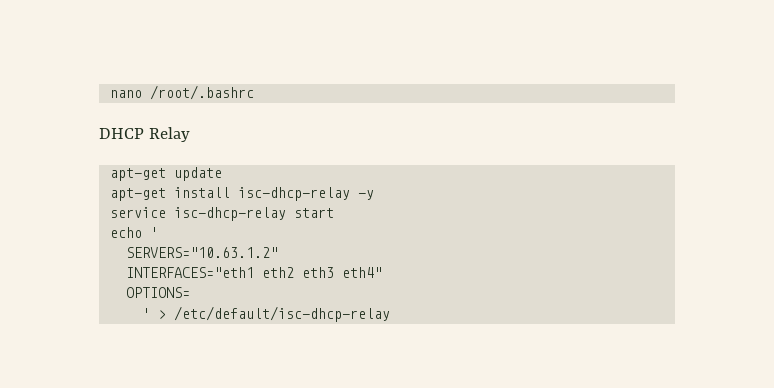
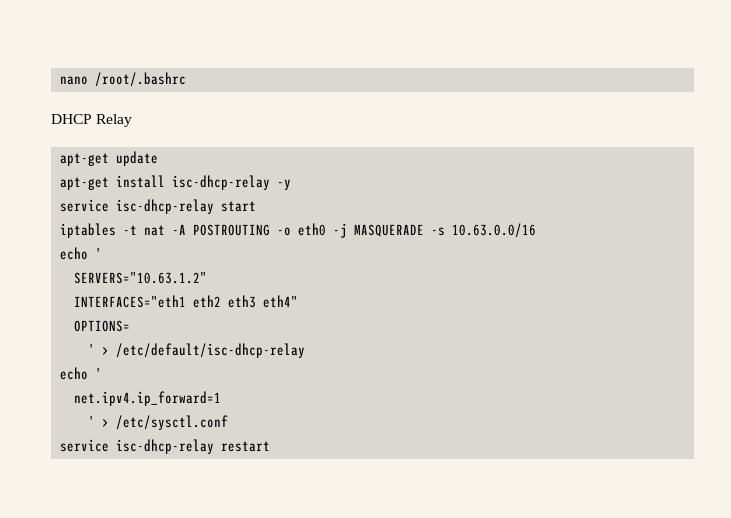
+ iptables -t nat -A POSTROUTING -o eth0 -j MASQUERADE -s 10.63.0.0/16
  ' > /etc/default/isc-dhcp-relay
+ echo '
+ net.ipv4.ip_forward=1
+ ' > /etc/sysctl.conf
+ service isc-dhcp-relay restart

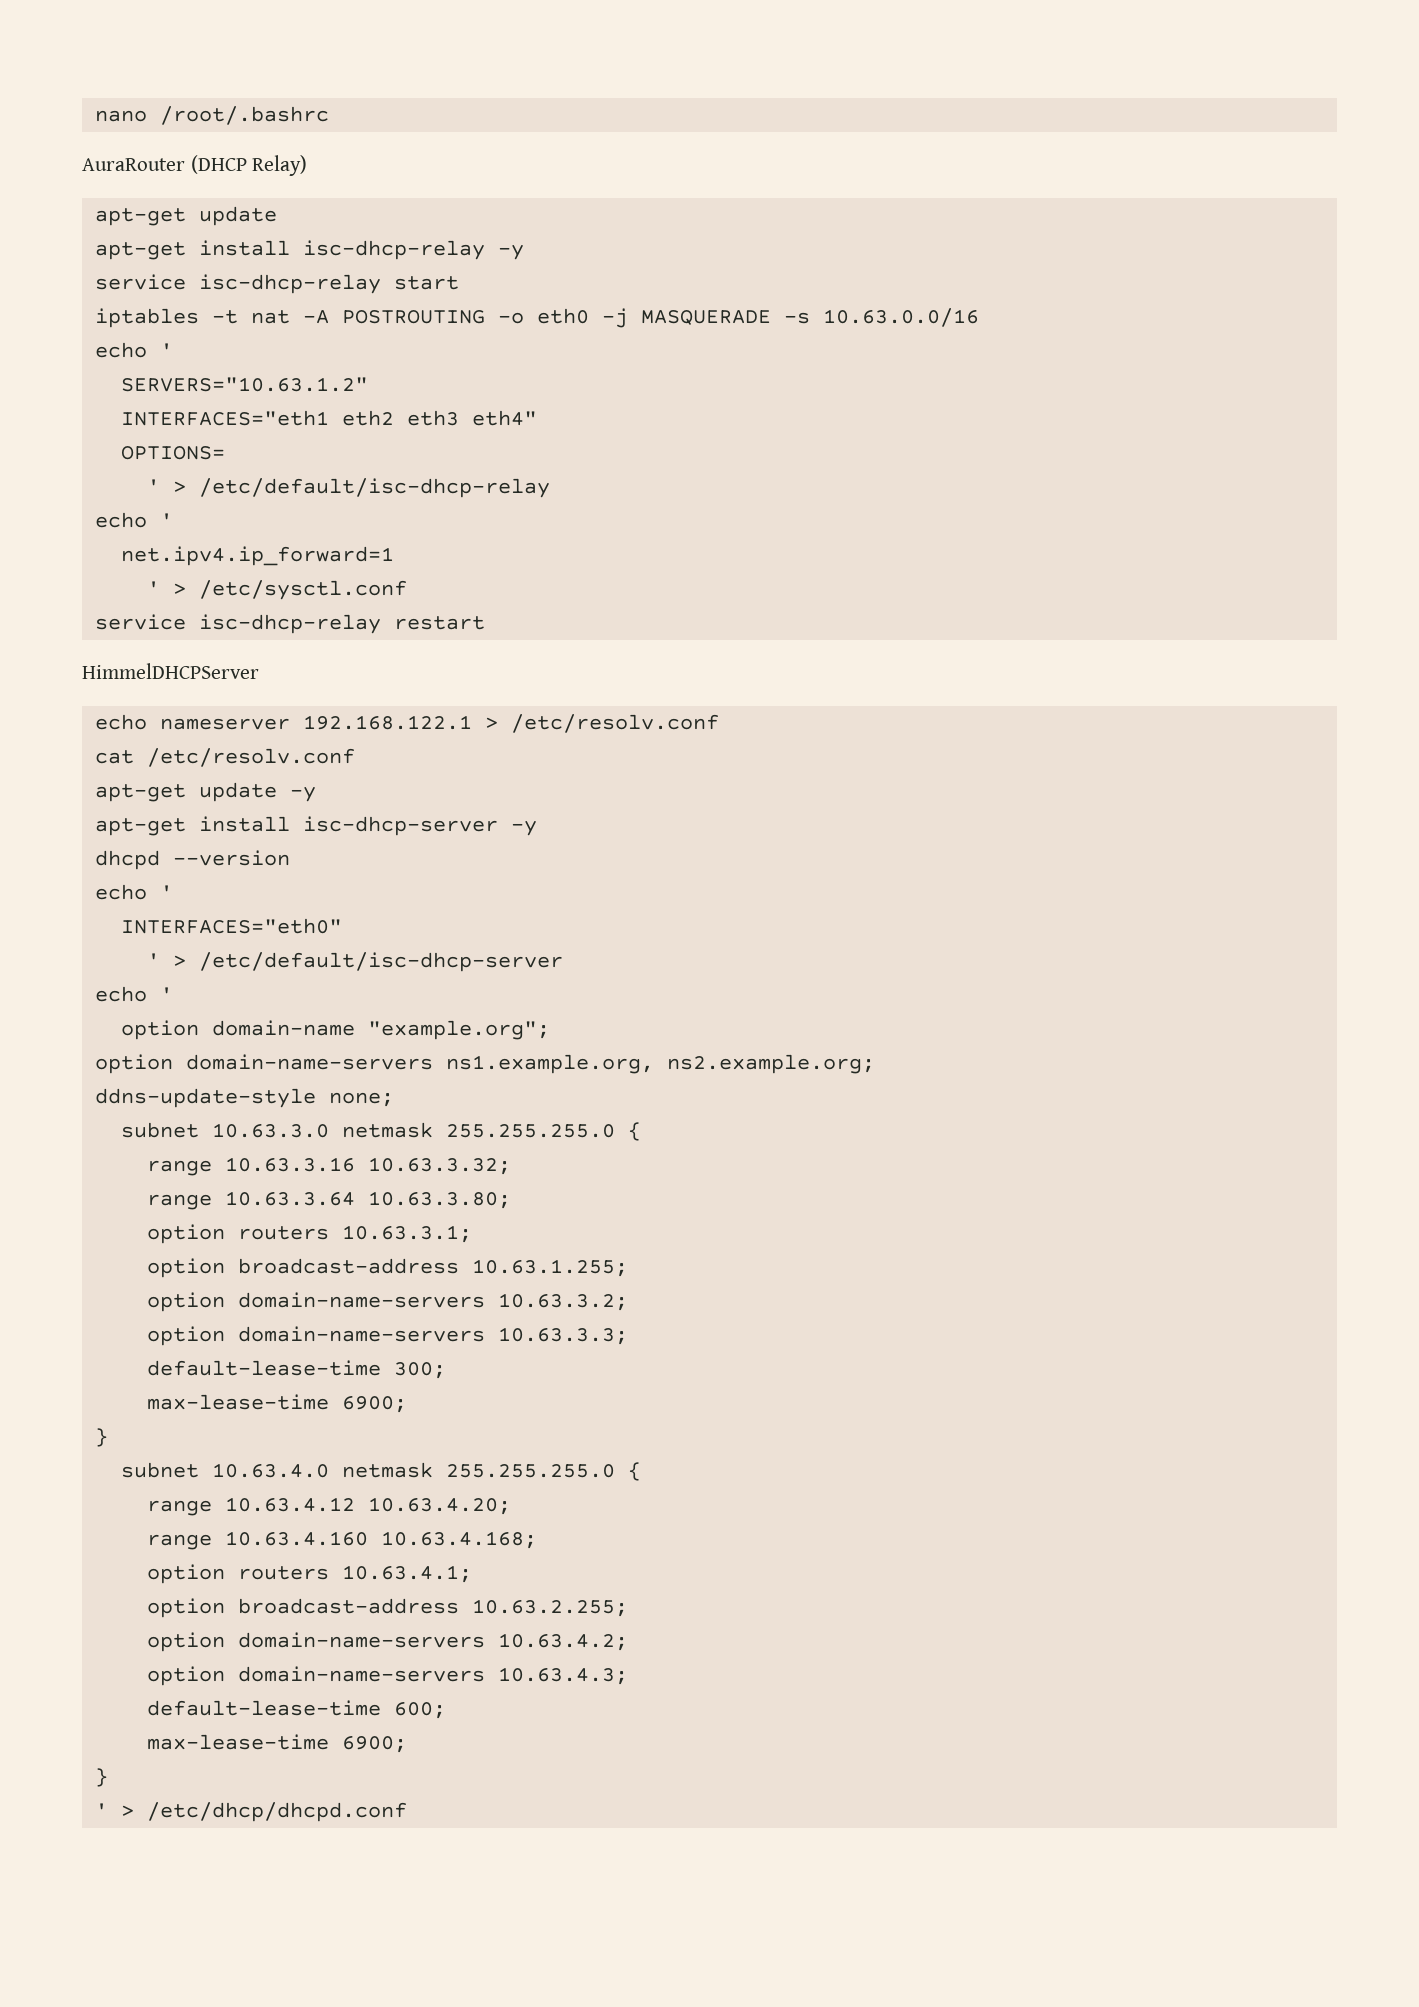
- DHCP Relay
+ AuraRouter (DHCP Relay)
+ HimmelDHCPServer
+ echo nameserver 192.168.122.1 > /etc/resolv.conf
+ cat /etc/resolv.conf
+ apt-get update -y
+ apt-get install isc-dhcp-server -y
+ dhcpd --version
+ echo '
+ INTERFACES="eth0"
+ ' > /etc/default/isc-dhcp-server
+ echo '
+ option domain-name "example.org";
+ option domain-name-servers ns1.example.org, ns2.example.org;
+ ddns-update-style none;
+ subnet 10.63.3.0 netmask 255.255.255.0 {
+ range 10.63.3.16 10.63.3.32;
+ range 10.63.3.64 10.63.3.80;
+ option routers 10.63.3.1;
+ option broadcast-address 10.63.1.255;
+ option domain-name-servers 10.63.3.2;
+ option domain-name-servers 10.63.3.3;
+ default-lease-time 300;
+ max-lease-time 6900;
+ }
+ subnet 10.63.4.0 netmask 255.255.255.0 {
+ range 10.63.4.12 10.63.4.20;
+ range 10.63.4.160 10.63.4.168;
+ option routers 10.63.4.1;
+ option broadcast-address 10.63.2.255;
+ option domain-name-servers 10.63.4.2;
+ option domain-name-servers 10.63.4.3;
+ default-lease-time 600;
+ max-lease-time 6900;
+ }
+ ' > /etc/dhcp/dhcpd.conf

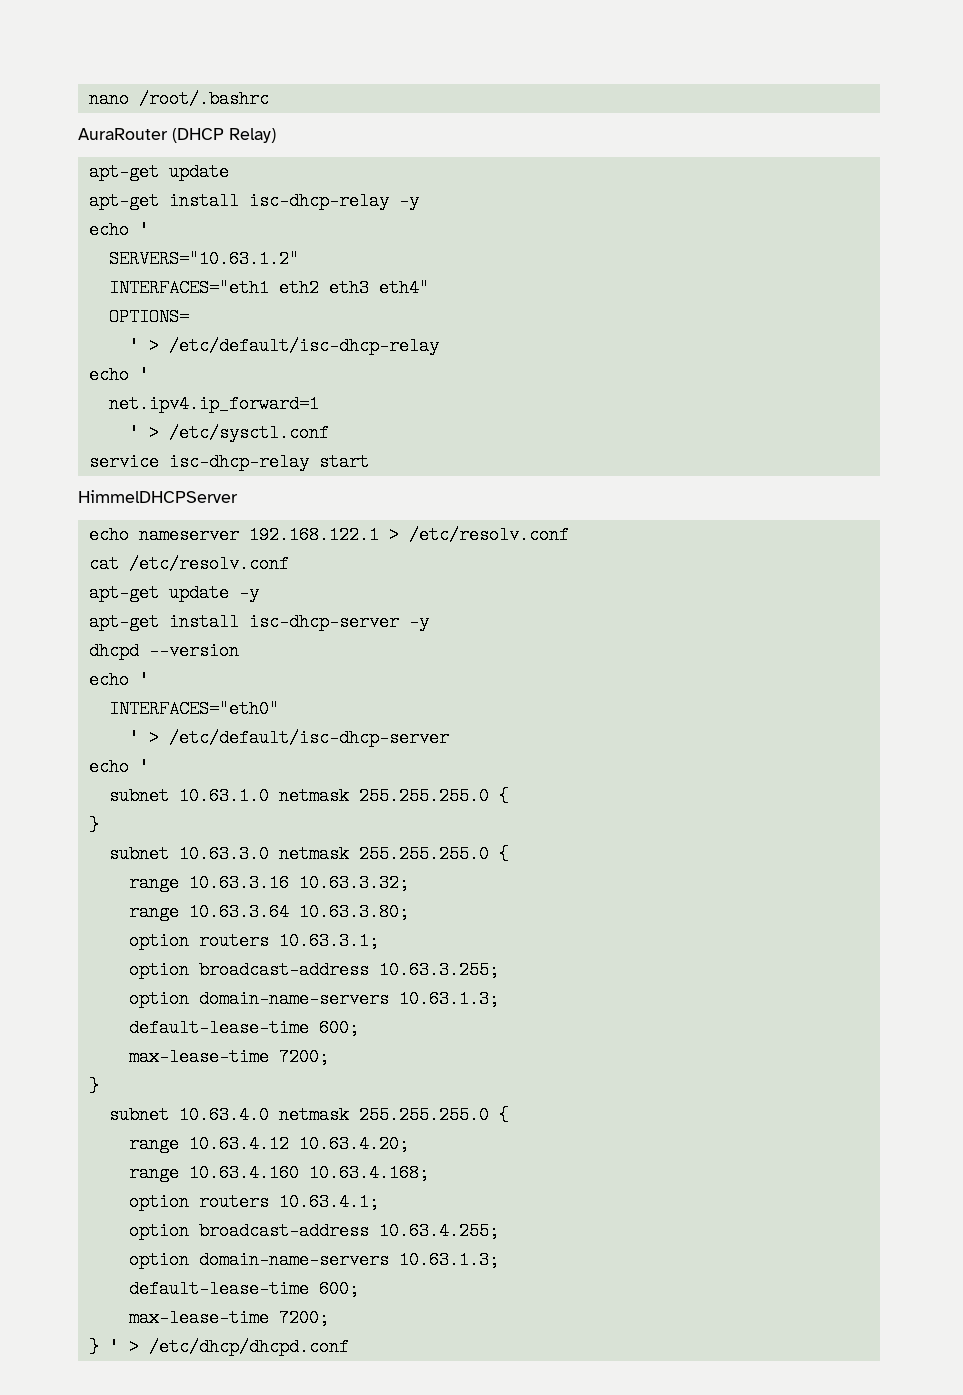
- service isc-dhcp-relay start
- iptables -t nat -A POSTROUTING -o eth0 -j MASQUERADE -s 10.63.0.0/16
- service isc-dhcp-relay restart
+ service isc-dhcp-relay start
- option domain-name "example.org";
- option domain-name-servers ns1.example.org, ns2.example.org;
- ddns-update-style none;
+ subnet 10.63.1.0 netmask 255.255.255.0 {
+ }
- option broadcast-address 10.63.1.255;
- option domain-name-servers 10.63.3.2;
- option domain-name-servers 10.63.3.3;
- default-lease-time 300;
- max-lease-time 6900;
+ option broadcast-address 10.63.3.255;
+ option domain-name-servers 10.63.1.3;
+ default-lease-time 600;
+ max-lease-time 7200;
- option broadcast-address 10.63.2.255;
- option domain-name-servers 10.63.4.2;
- option domain-name-servers 10.63.4.3;
+ option broadcast-address 10.63.4.255;
+ option domain-name-servers 10.63.1.3;
  default-lease-time 600;
- max-lease-time 6900;
- }
- ' > /etc/dhcp/dhcpd.conf
+ max-lease-time 7200;
+ } ' > /etc/dhcp/dhcpd.conf

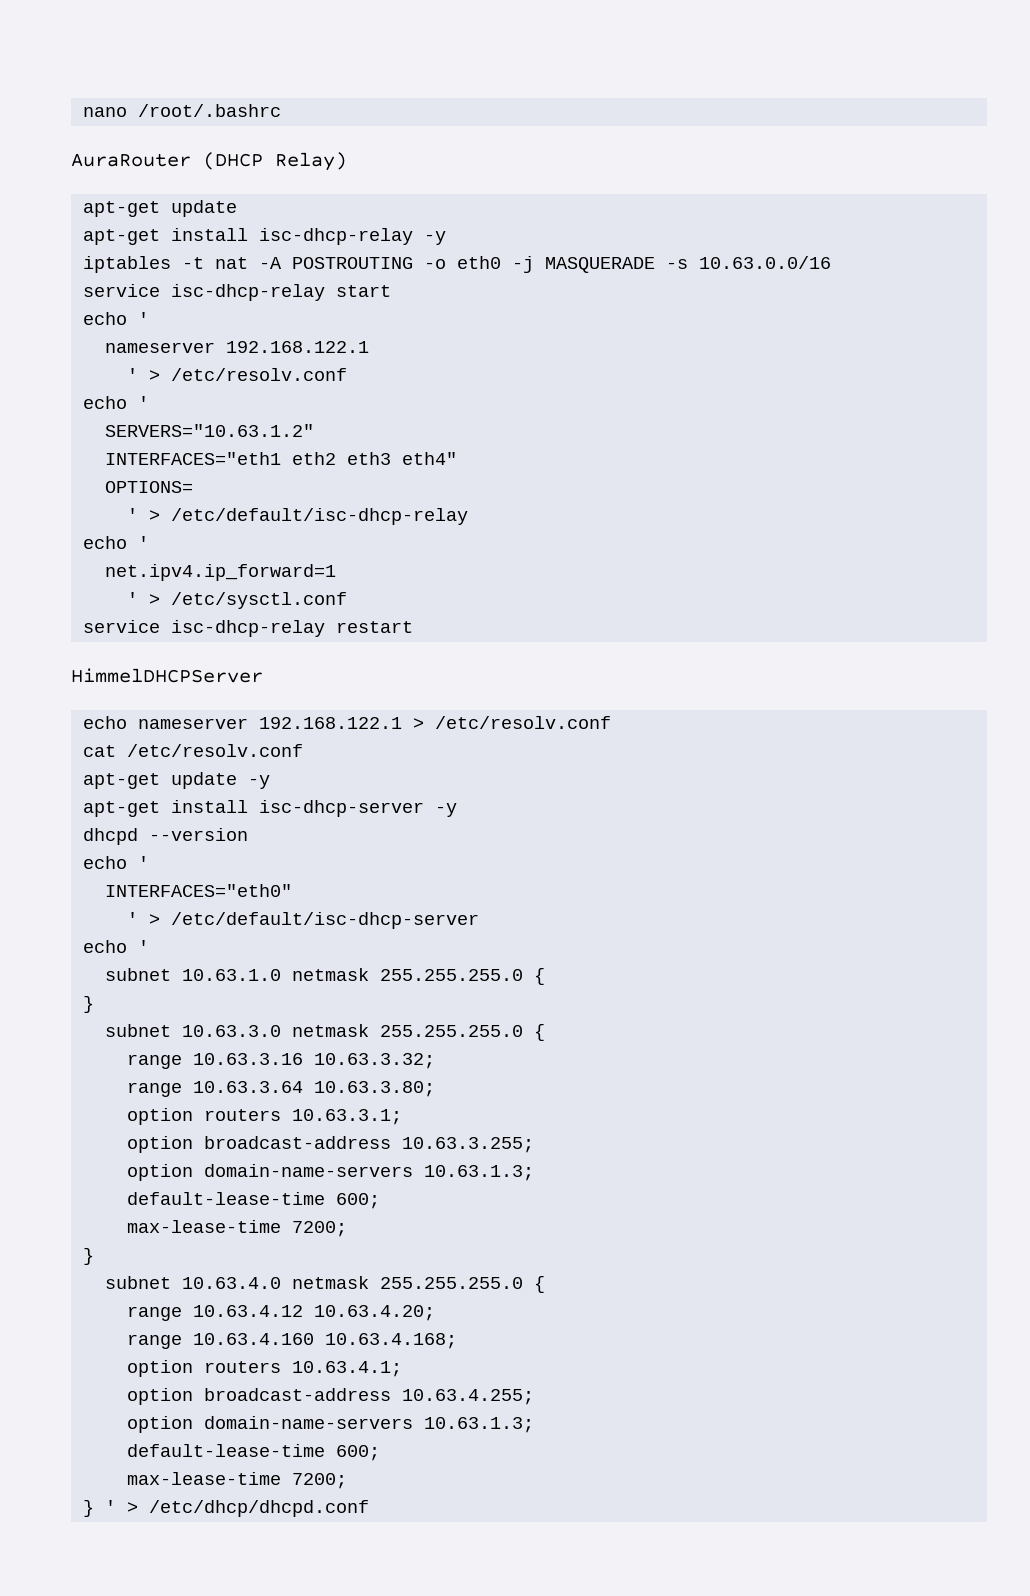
+ iptables -t nat -A POSTROUTING -o eth0 -j MASQUERADE -s 10.63.0.0/16
+ service isc-dhcp-relay start
+ echo '
+ nameserver 192.168.122.1
+ ' > /etc/resolv.conf
- service isc-dhcp-relay start
+ service isc-dhcp-relay restart

